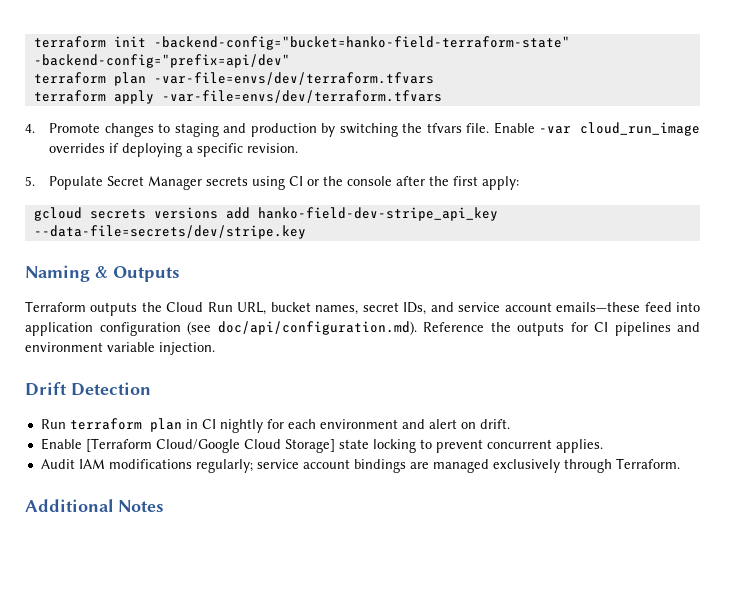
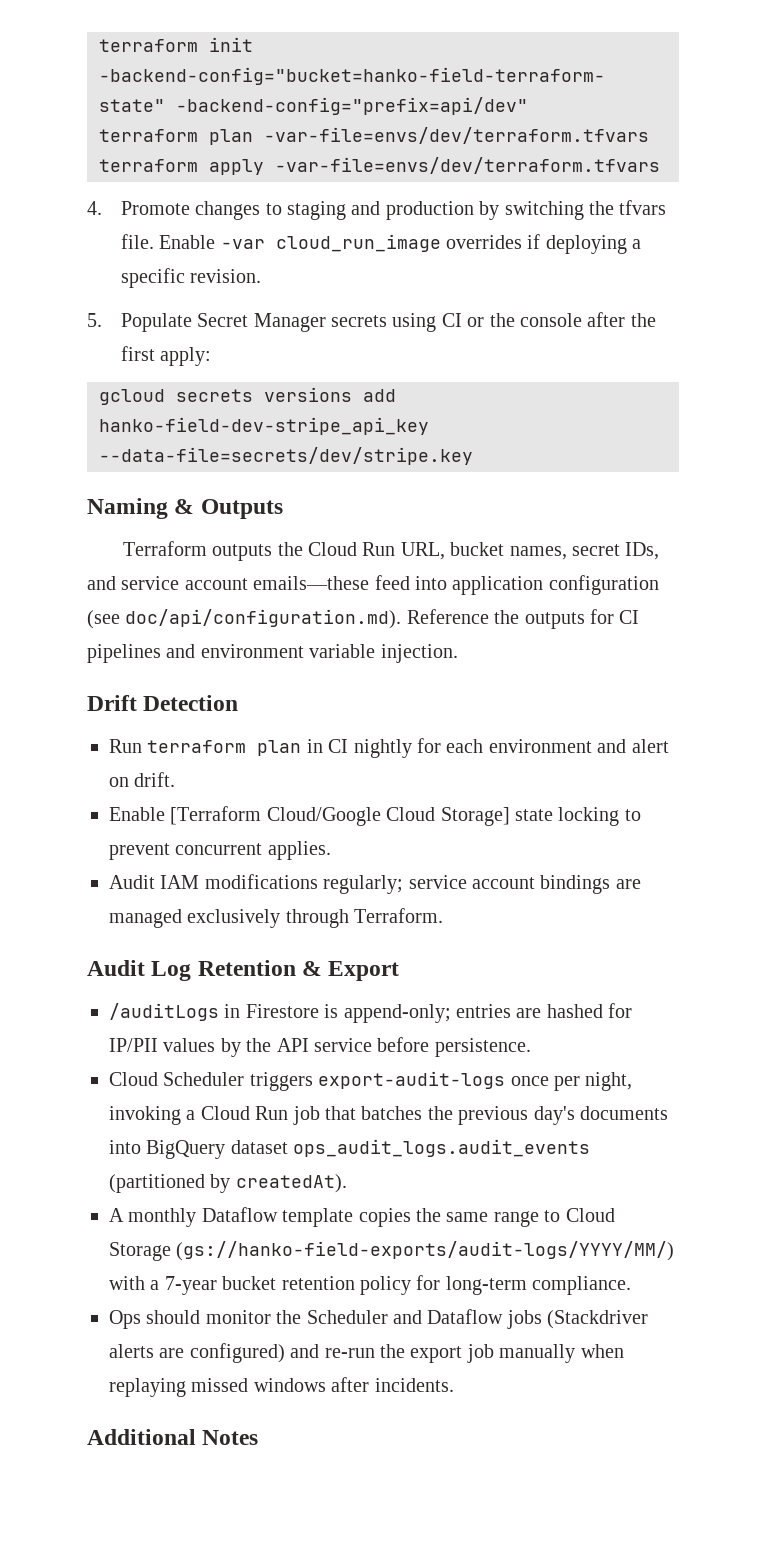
+ Audit Log Retention & Export
+ /auditLogs in Firestore is append-only; entries are hashed for IP/PII values by the API service before persistence.
+ Cloud Scheduler triggers export-audit-logs once per night, invoking a Cloud Run job that batches the previous day's documents into BigQuery dataset ops_audit_logs.audit_events (partitioned by createdAt).
+ A monthly Dataflow template copies the same range to Cloud Storage (gs://hanko-field-exports/audit-logs/YYYY/MM/) with a 7-year bucket retention policy for long-term compliance.
+ Ops should monitor the Scheduler and Dataflow jobs (Stackdriver alerts are configured) and re-run the export job manually when replaying missed windows after incidents.

